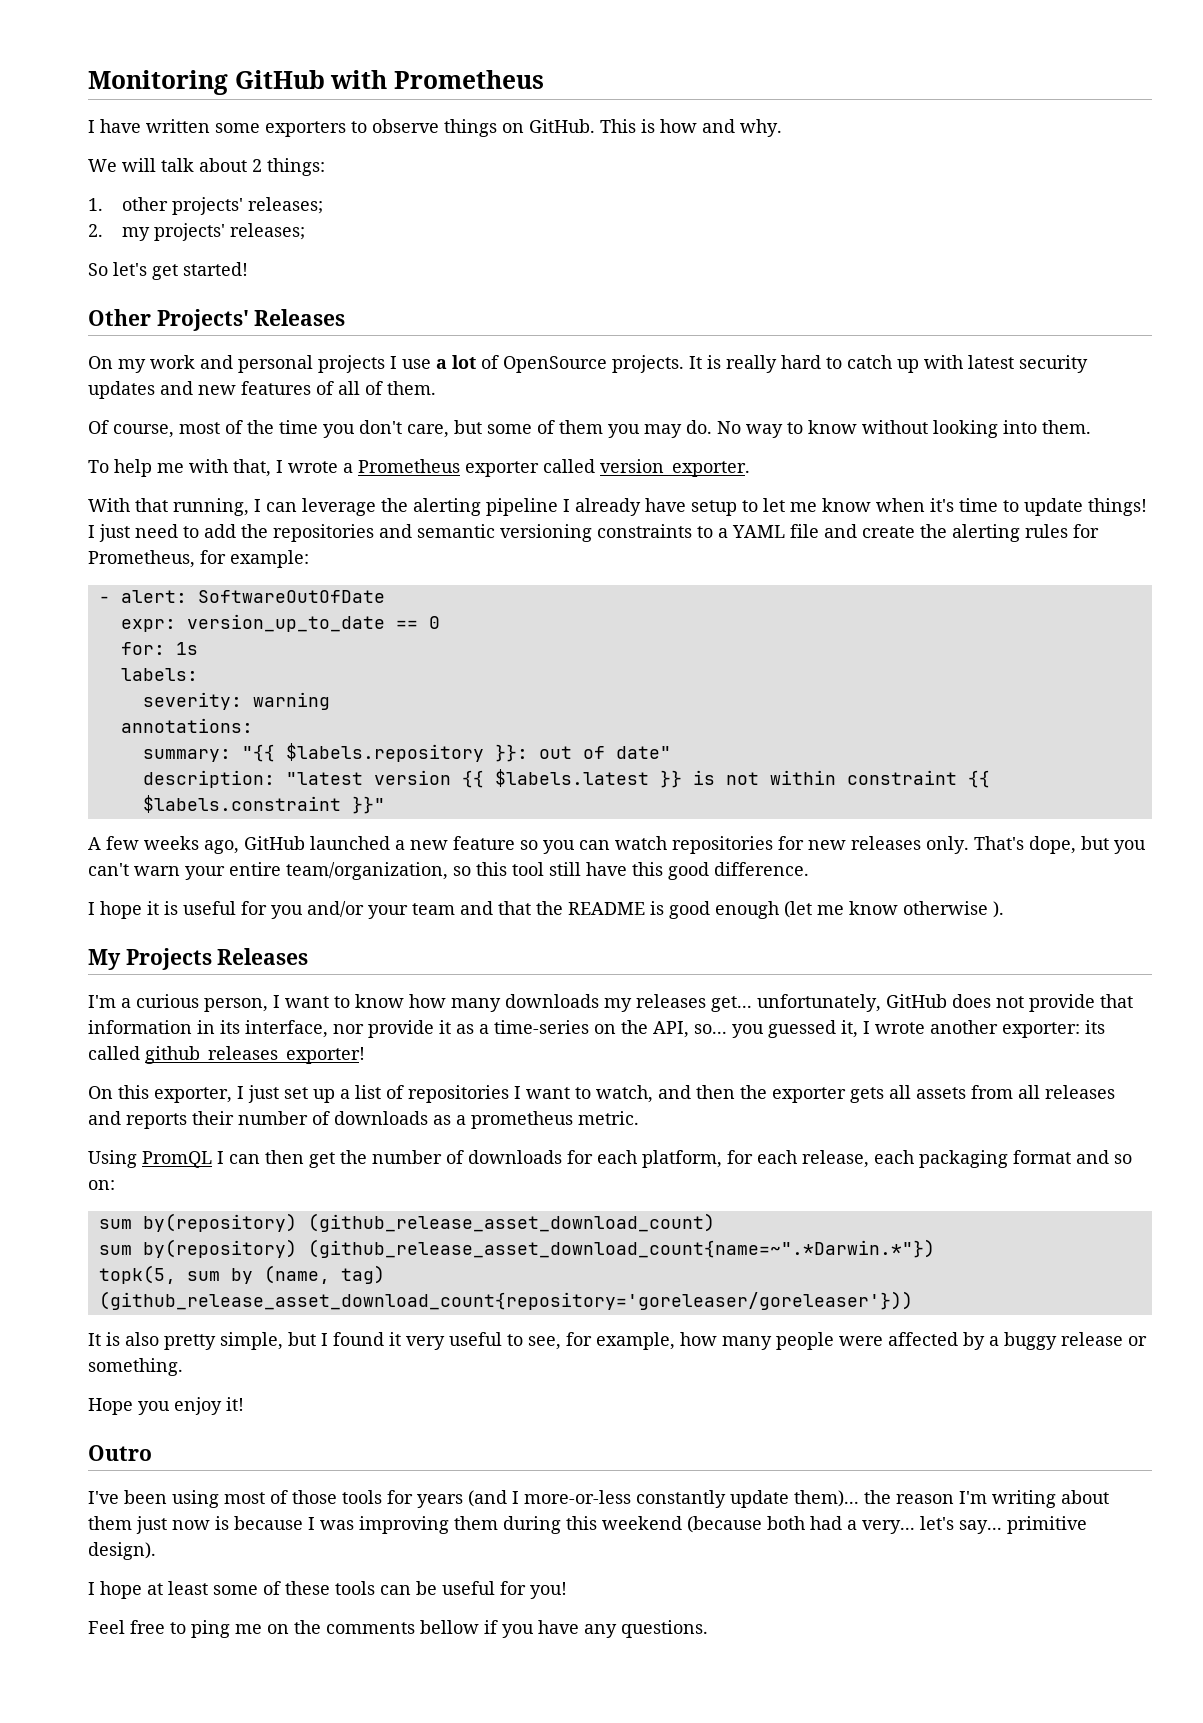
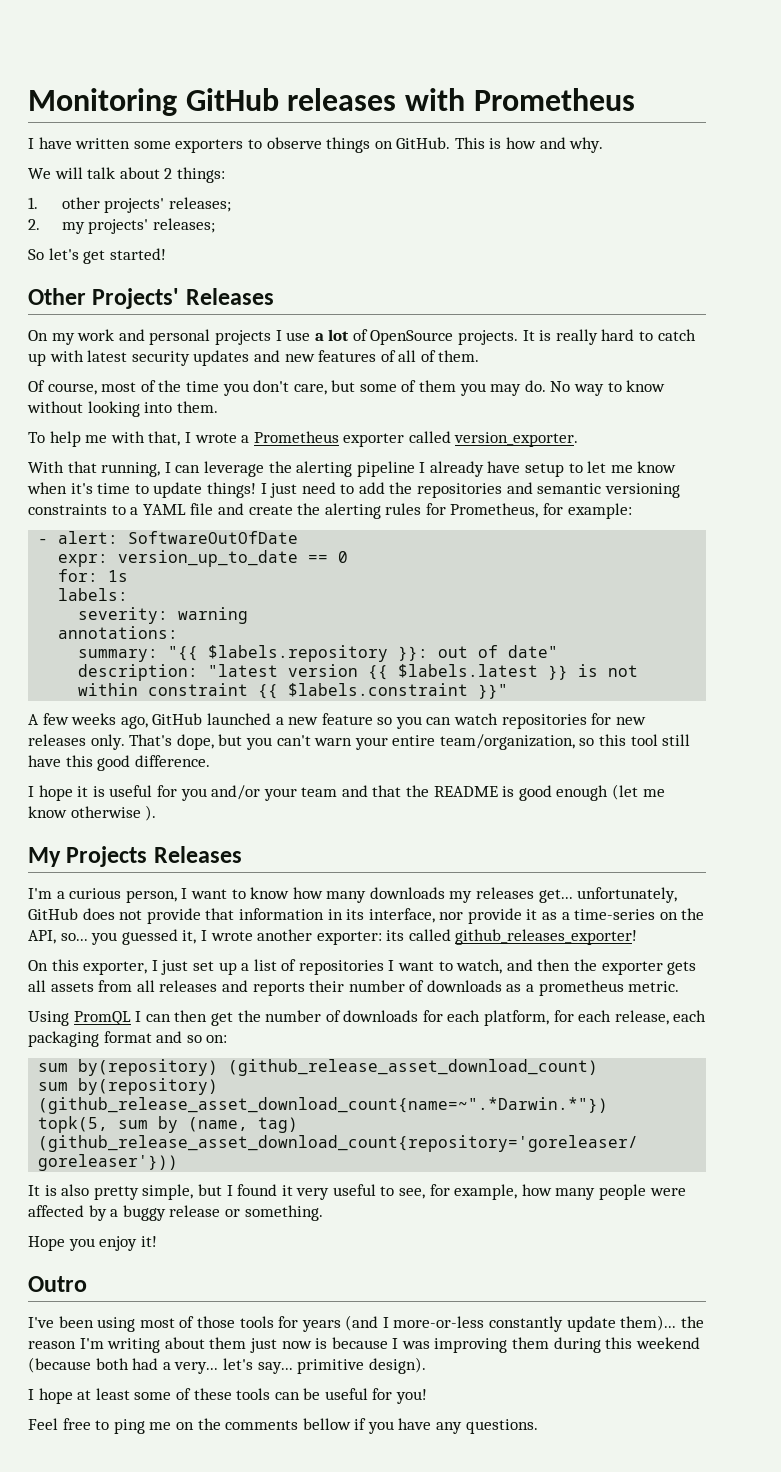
- Monitoring GitHub with Prometheus
+ Monitoring GitHub releases with Prometheus

